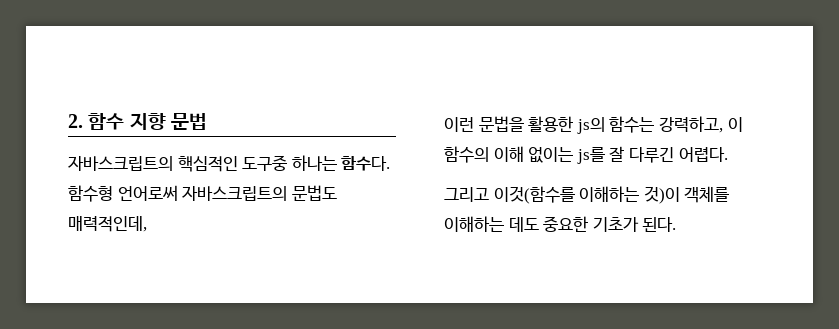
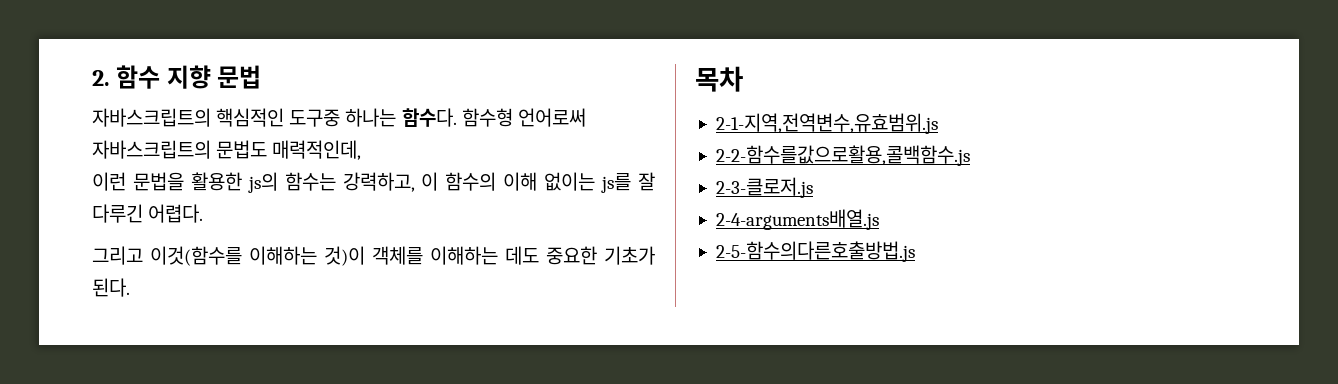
+ 목차
+ 2-1-지역,전역변수,유효범위.js
+ 2-2-함수를값으로활용,콜백함수.js
+ 2-3-클로저.js
+ 2-4-arguments배열.js
+ 2-5-함수의다른호출방법.js

